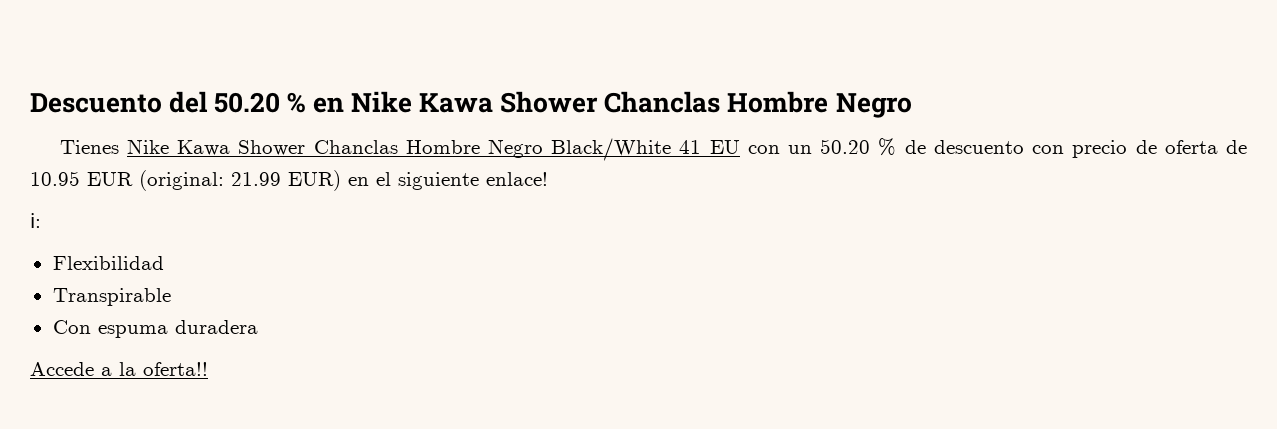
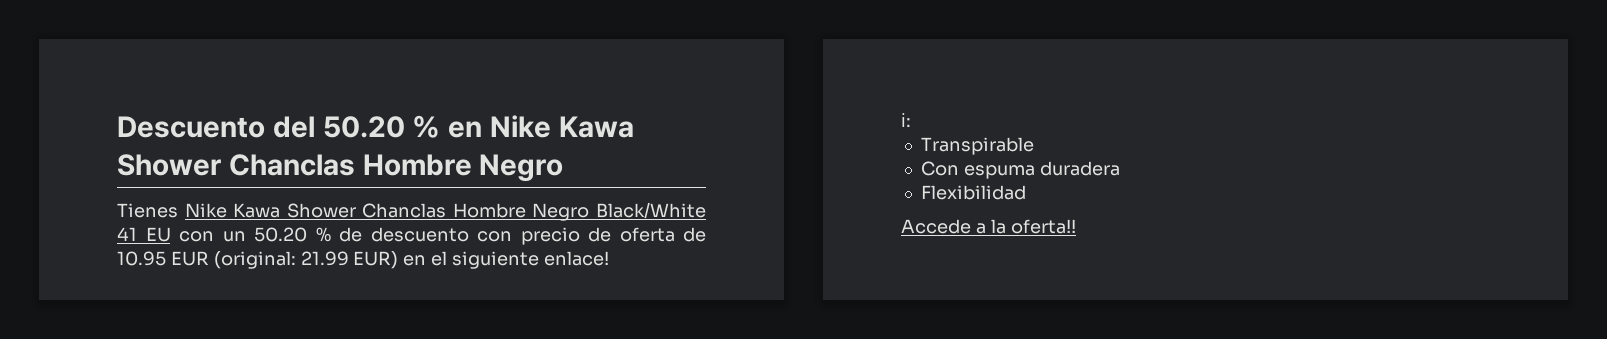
- Flexibilidad
+ Flexibilidad

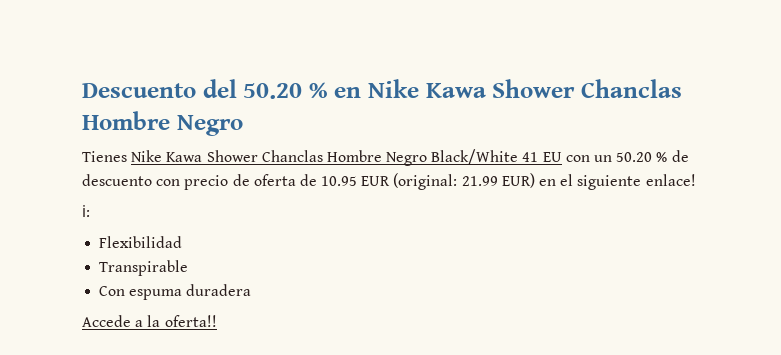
+ Flexibilidad
- Flexibilidad

